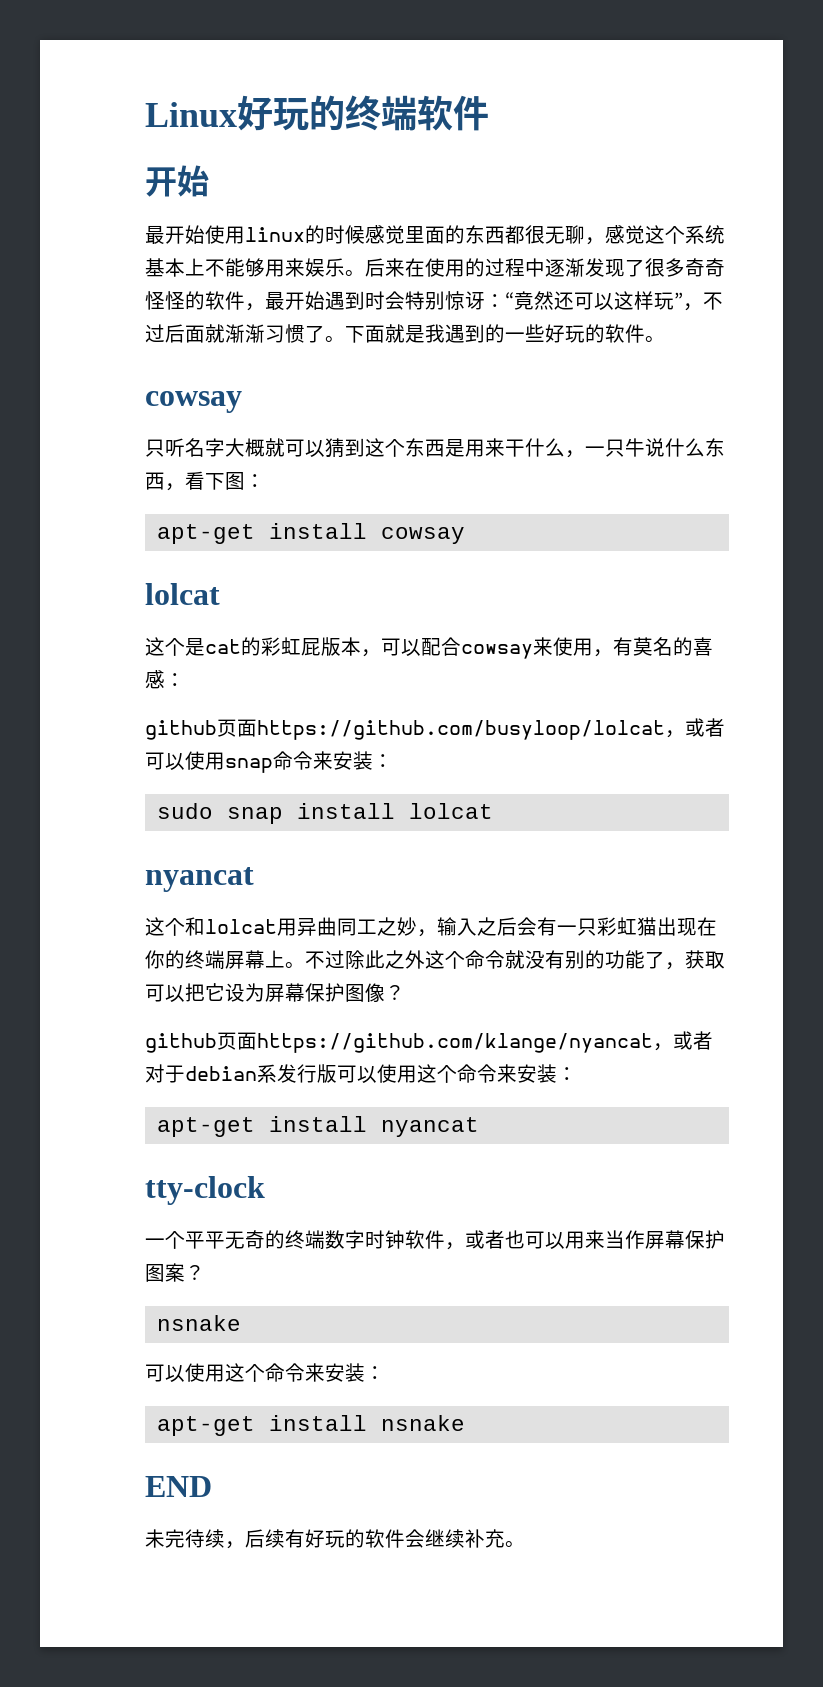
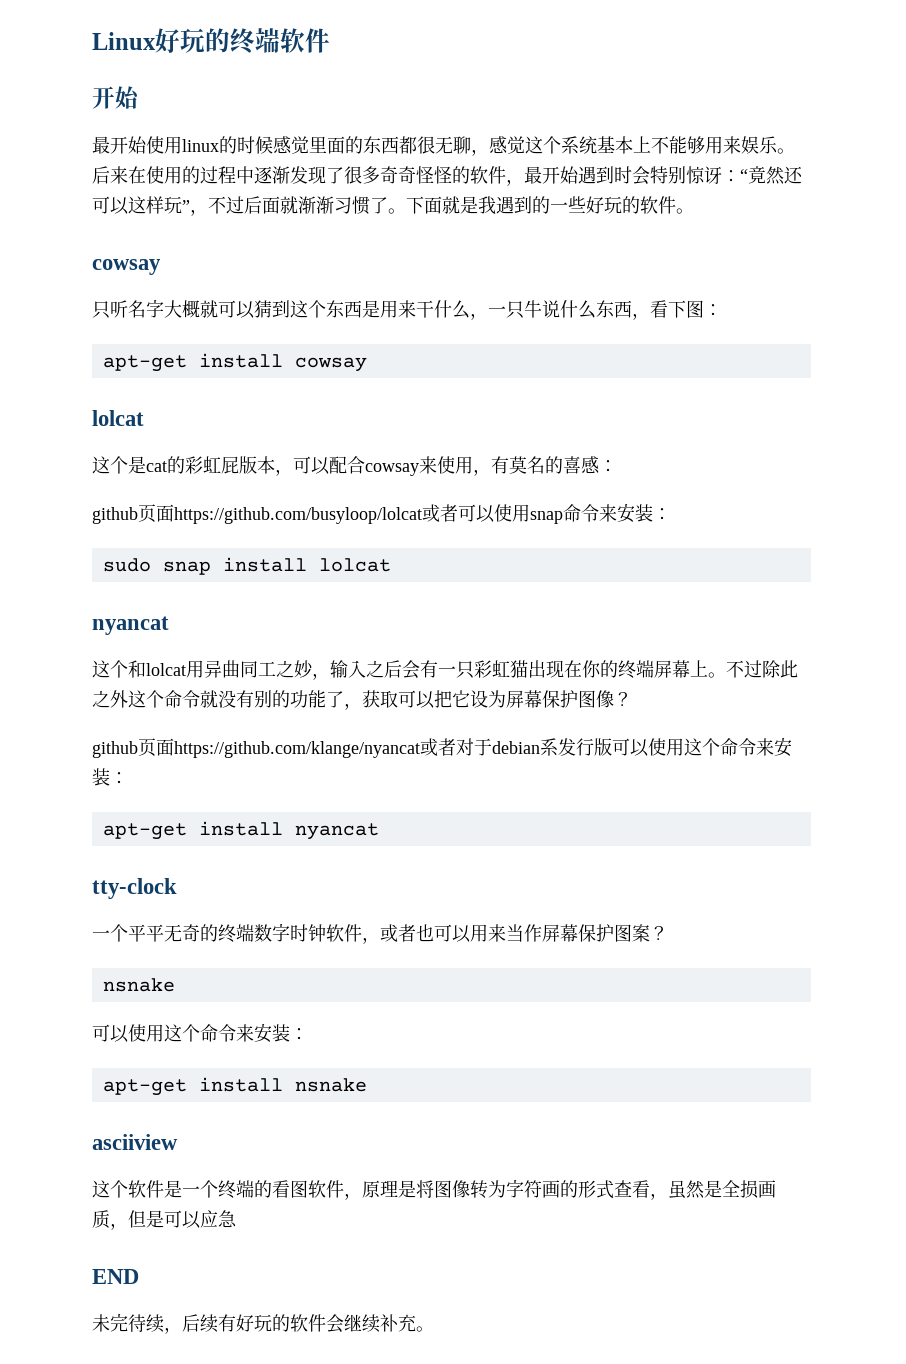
- github页面https://github.com/busyloop/lolcat，或者可以使用snap命令来安装：
+ github页面https://github.com/busyloop/lolcat或者可以使用snap命令来安装：
- github页面https://github.com/klange/nyancat，或者对于debian系发行版可以使用这个命令来安装：
+ github页面https://github.com/klange/nyancat或者对于debian系发行版可以使用这个命令来安装：
+ asciiview
+ 这个软件是一个终端的看图软件，原理是将图像转为字符画的形式查看，虽然是全损画质，但是可以应急

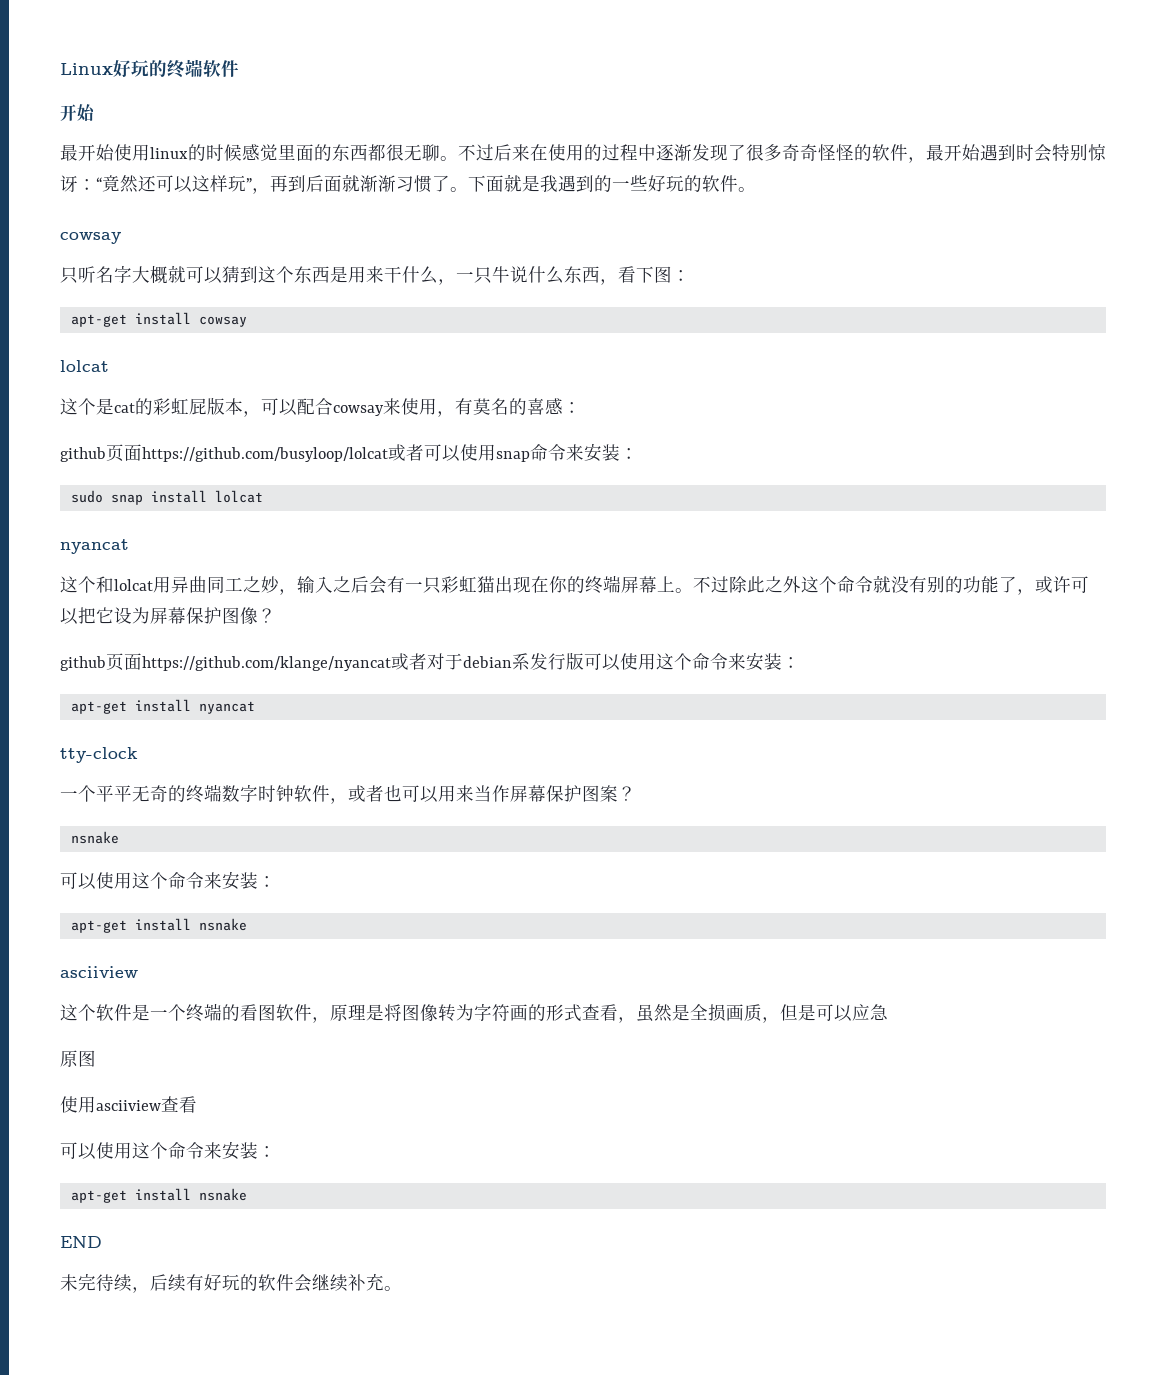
- 最开始使用linux的时候感觉里面的东西都很无聊，感觉这个系统基本上不能够用来娱乐。后来在使用的过程中逐渐发现了很多奇奇怪怪的软件，最开始遇到时会特别惊讶：“竟然还可以这样玩”，不过后面就渐渐习惯了。
+ 最开始使用linux的时候感觉里面的东西都很无聊。不过后来在使用的过程中逐渐发现了很多奇奇怪怪的软件，最开始遇到时会特别惊讶：“竟然还可以这样玩”，再到后面就渐渐习惯了。
- 不过除此之外这个命令就没有别的功能了，获取可以把它设为屏幕保护图像？
+ 不过除此之外这个命令就没有别的功能了，或许可以把它设为屏幕保护图像？
+ 原图
+ 使用asciiview查看
+ 可以使用这个命令来安装：
+ apt-get install nsnake

